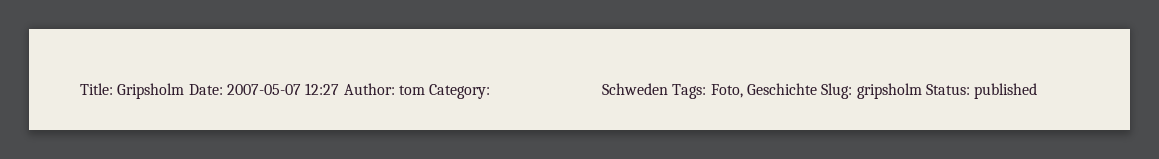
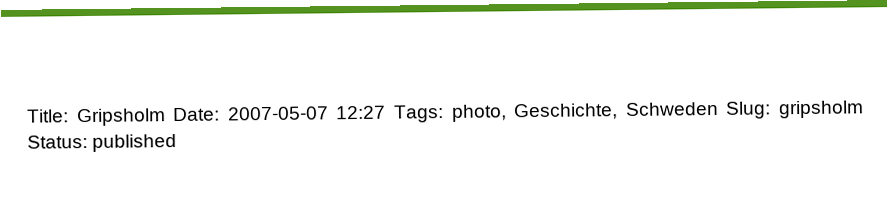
- Title: Gripsholm Date: 2007-05-07 12:27 Author: tom Category: Schweden Tags: Foto, Geschichte Slug: gripsholm Status: published
+ Title: Gripsholm Date: 2007-05-07 12:27 Tags: photo, Geschichte, Schweden Slug: gripsholm Status: published

